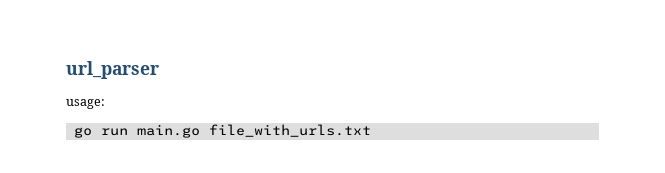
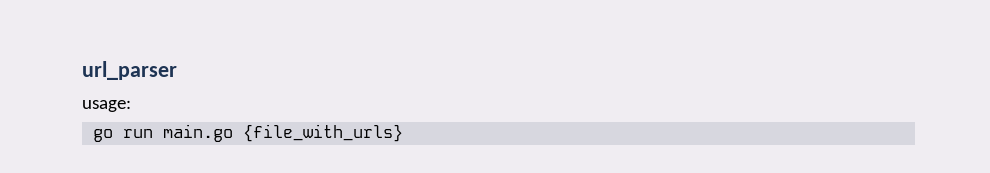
- go run main.go file_with_urls.txt
+ go run main.go {file_with_urls}

